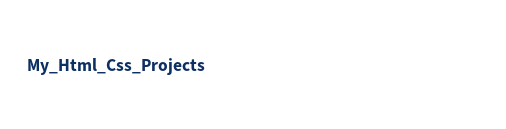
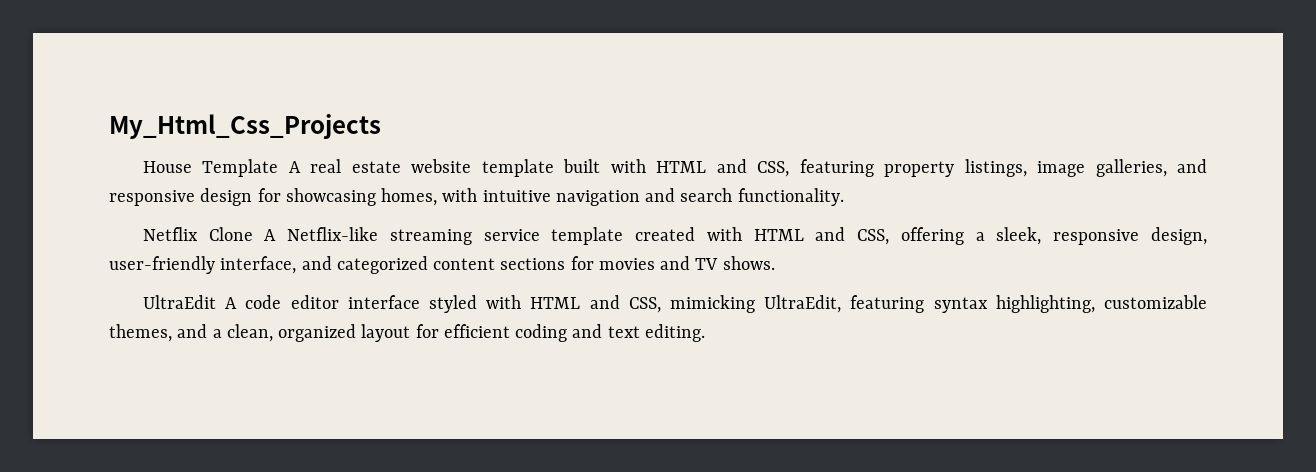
+ House Template A real estate website template built with HTML and CSS, featuring property listings, image galleries, and responsive design for showcasing homes, with intuitive navigation and search functionality.
+ Netflix Clone A Netflix-like streaming service template created with HTML and CSS, offering a sleek, responsive design, user-friendly interface, and categorized content sections for movies and TV shows.
+ UltraEdit A code editor interface styled with HTML and CSS, mimicking UltraEdit, featuring syntax highlighting, customizable themes, and a clean, organized layout for efficient coding and text editing.

